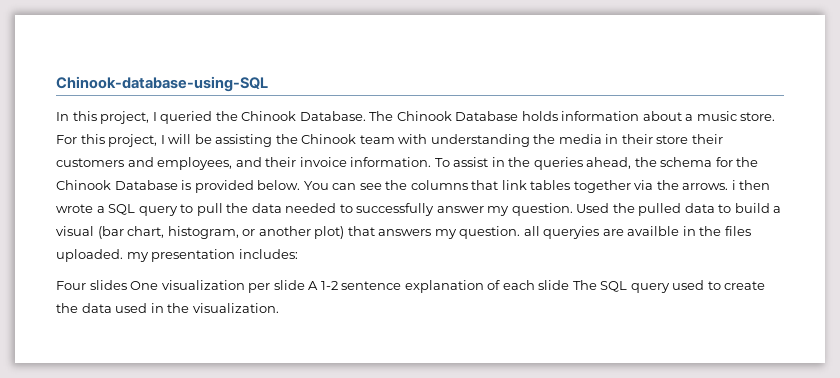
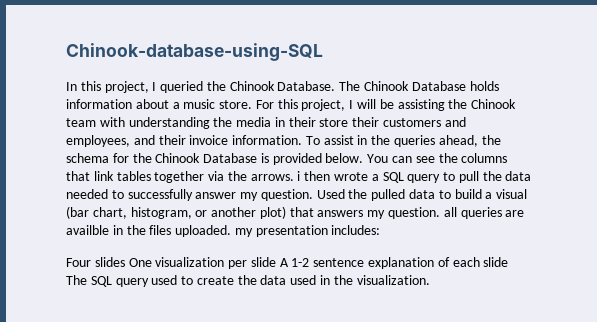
- Used the pulled data to build a visual (bar chart, histogram, or another plot) that answers my question. all queryies are availble in the files uploaded. my presentation includes:
+ Used the pulled data to build a visual (bar chart, histogram, or another plot) that answers my question. all queries are availble in the files uploaded. my presentation includes:

